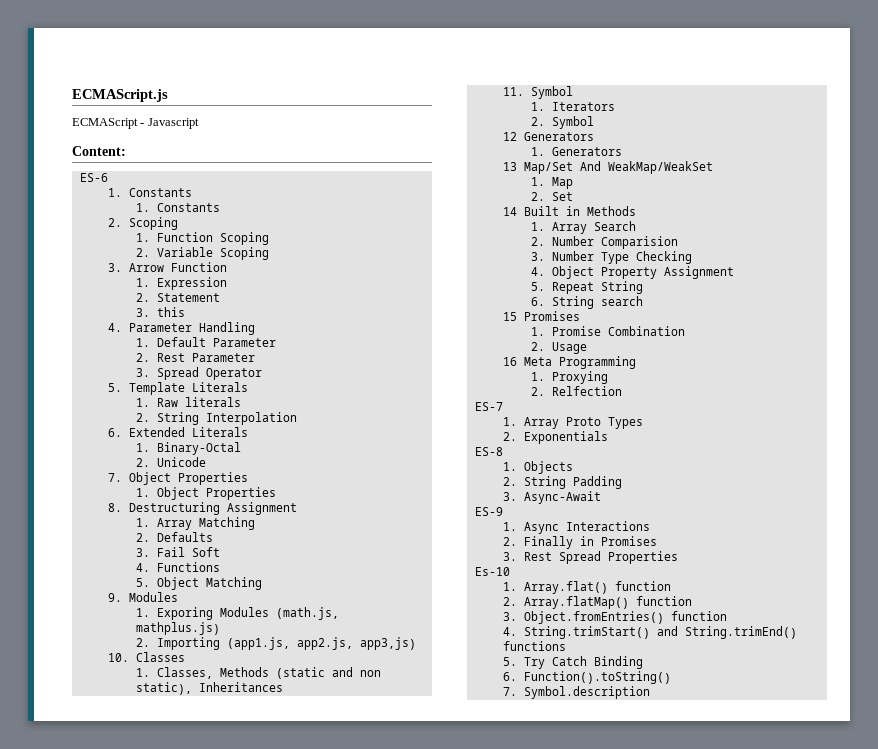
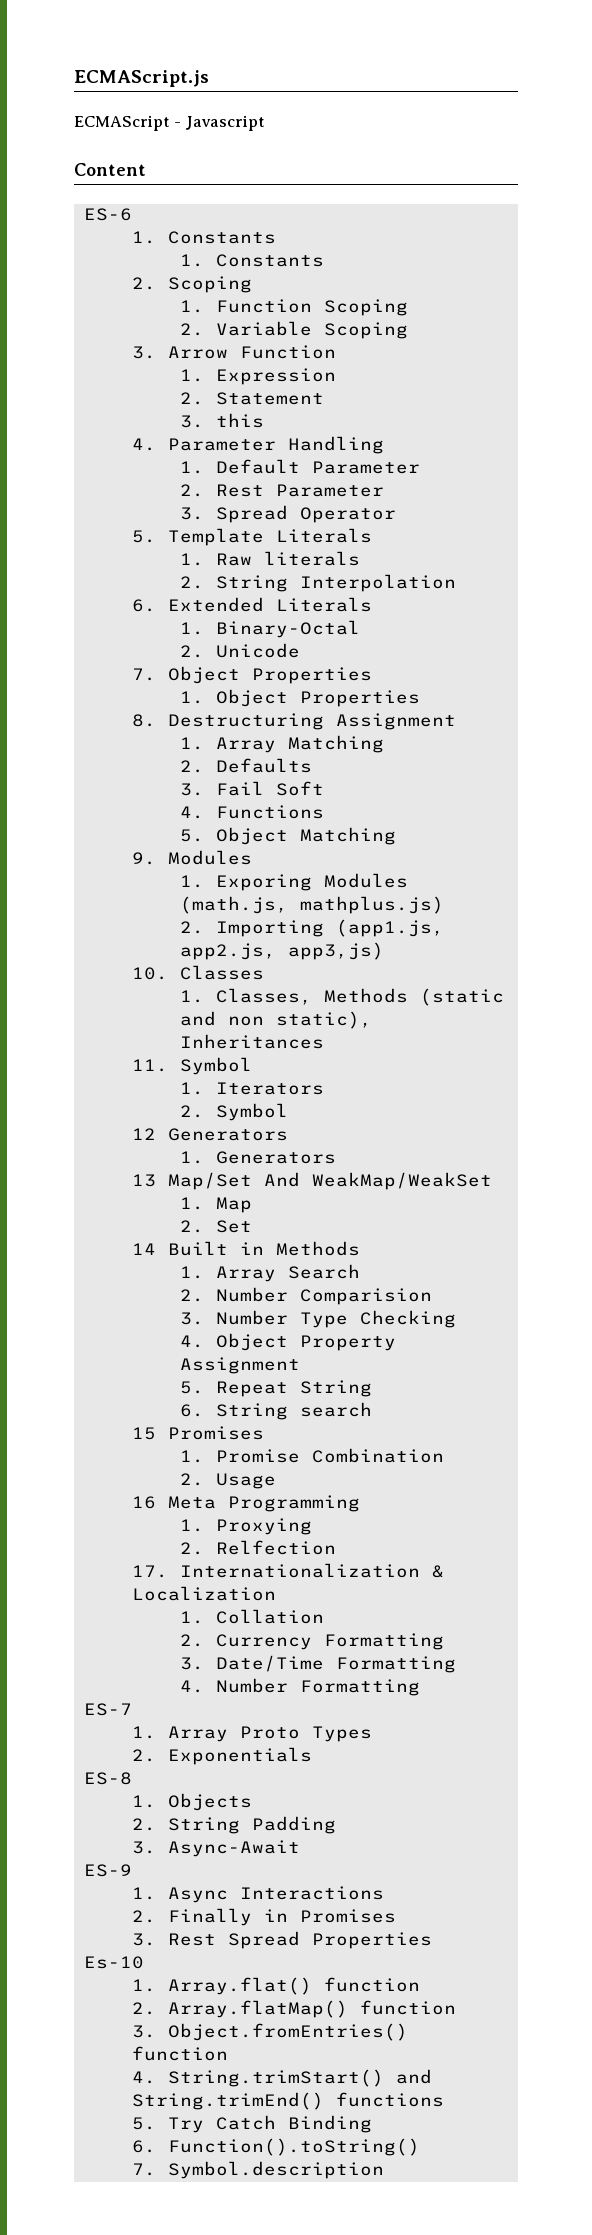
- Content:
+ Content
+ 17. Internationalization & Localization
+ 1. Collation
+ 2. Currency Formatting
+ 3. Date/Time Formatting
+ 4. Number Formatting

